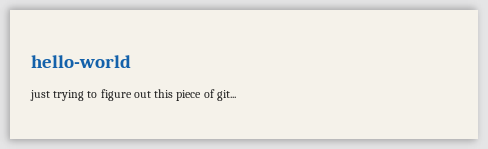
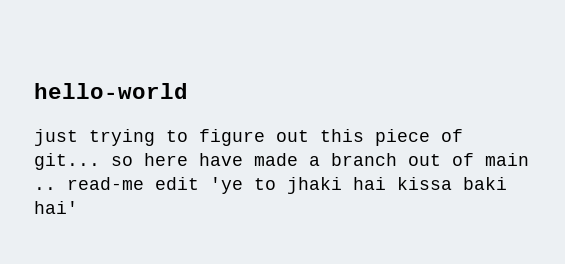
- just trying to figure out this piece of git...
+ just trying to figure out this piece of git... so here have made a branch out of main .. read-me edit 'ye to jhaki hai kissa baki hai'

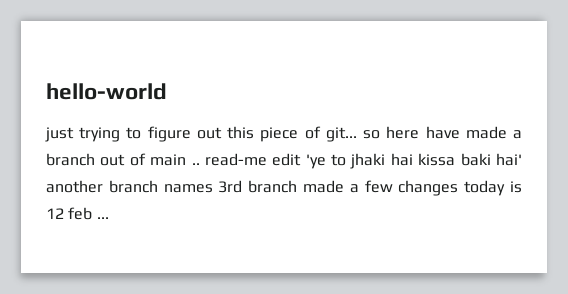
- just trying to figure out this piece of git... so here have made a branch out of main .. read-me edit 'ye to jhaki hai kissa baki hai'
+ just trying to figure out this piece of git... so here have made a branch out of main .. read-me edit 'ye to jhaki hai kissa baki hai' another branch names 3rd branch made a few changes today is 12 feb ...

